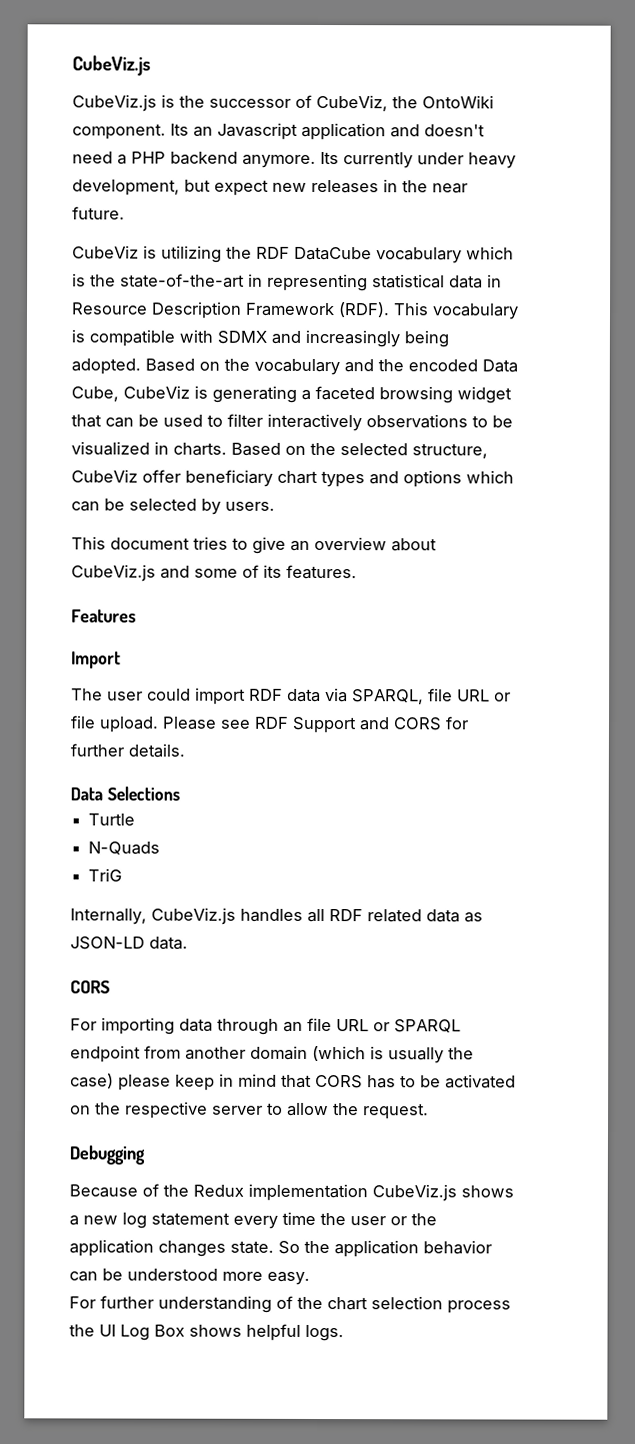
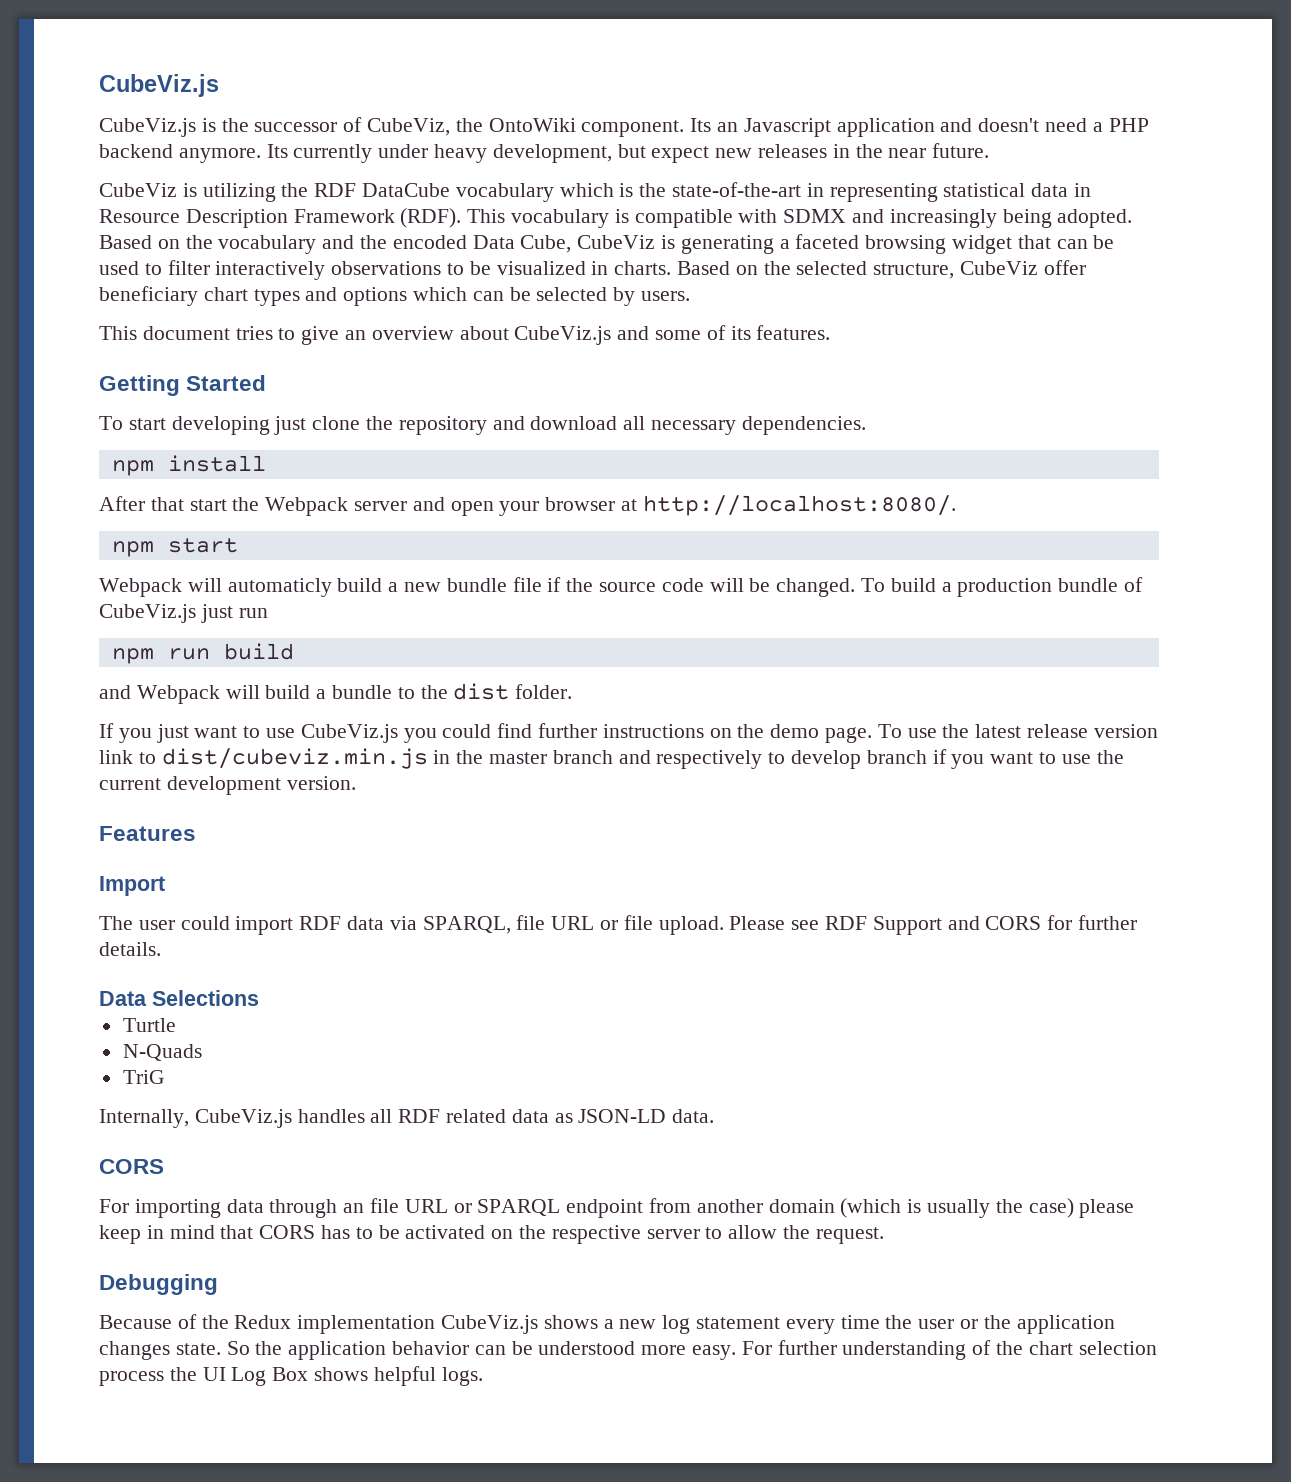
+ Getting Started
+ To start developing just clone the repository and download all necessary dependencies.
+ npm install
+ After that start the Webpack server and open your browser at http://localhost:8080/.
+ npm start
+ Webpack will automaticly build a new bundle file if the source code will be changed. To build a production bundle of CubeViz.js just run
+ npm run build
+ and Webpack will build a bundle to the dist folder.
+ If you just want to use CubeViz.js you could find further instructions on the demo page. To use the latest release version link to dist/cubeviz.min.js in the master branch and respectively to develop branch if you want to use the current development version.
- So the application behavior can be understood more easy.
- For further understanding of the chart selection process the UI Log Box shows helpful logs.
+ So the application behavior can be understood more easy. For further understanding of the chart selection process the UI Log Box shows helpful logs.

